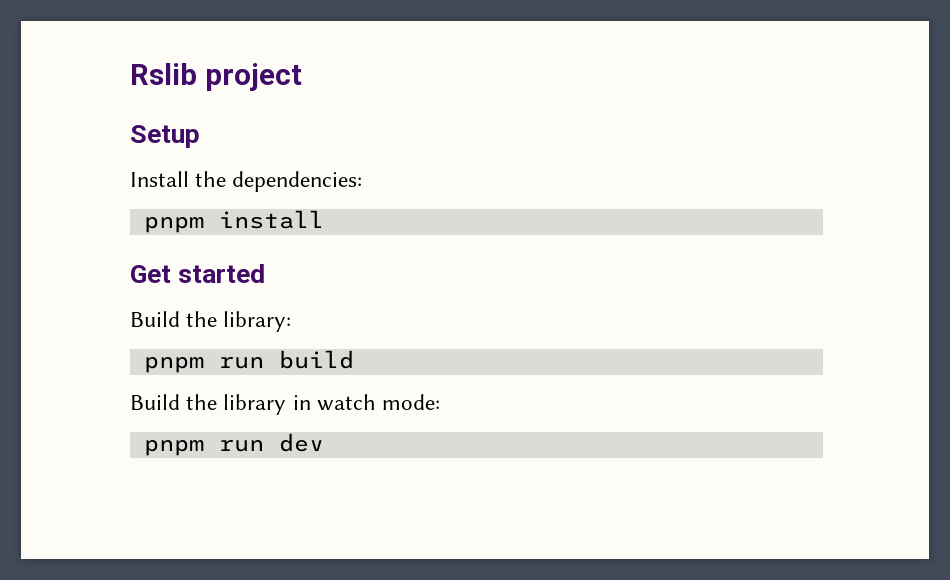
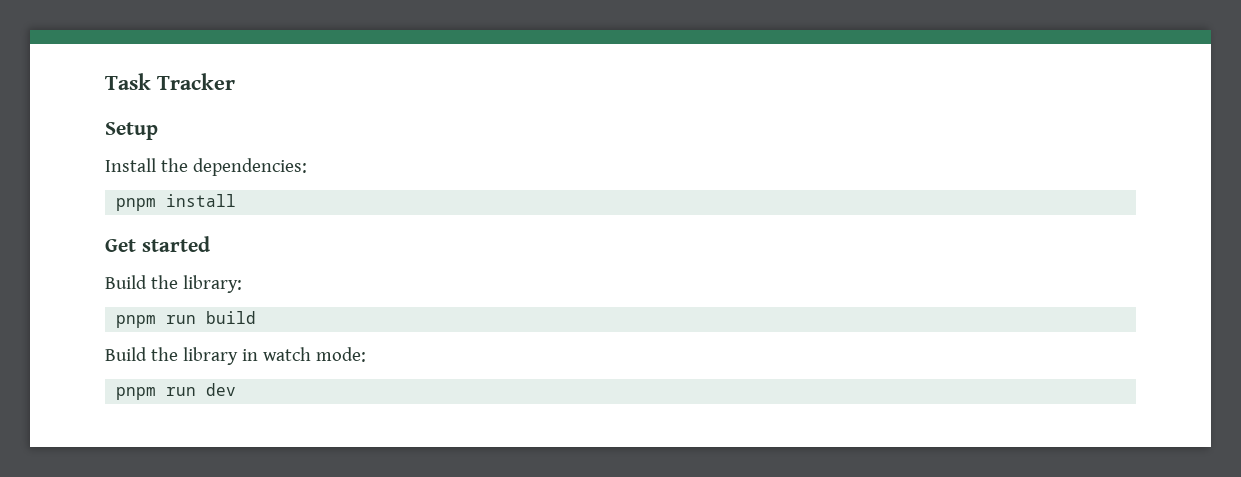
- Rslib project
+ Task Tracker

